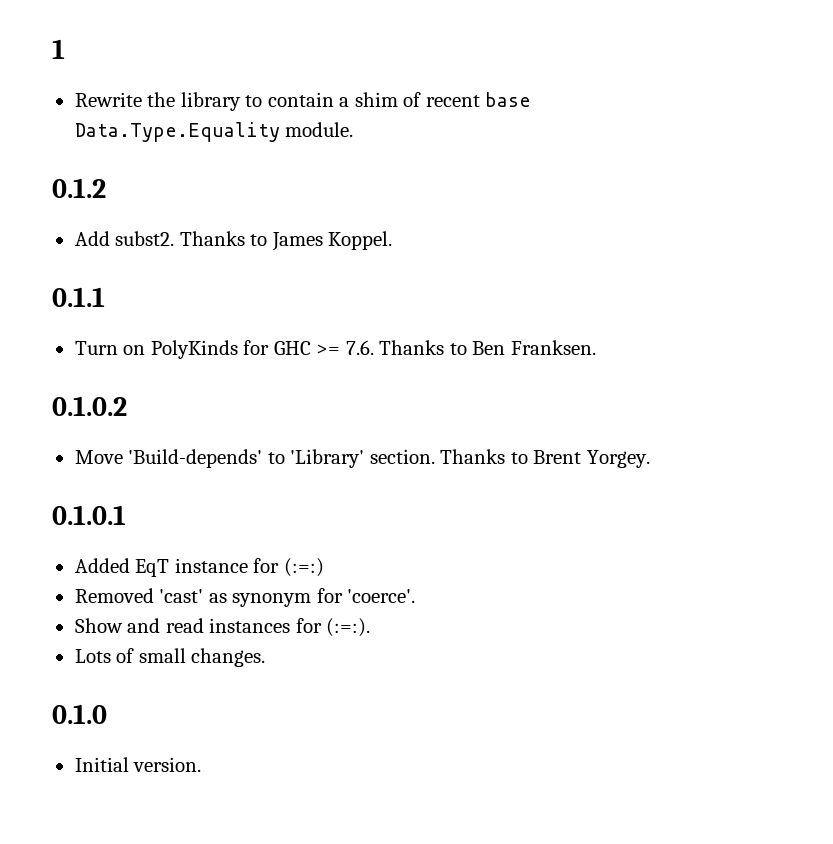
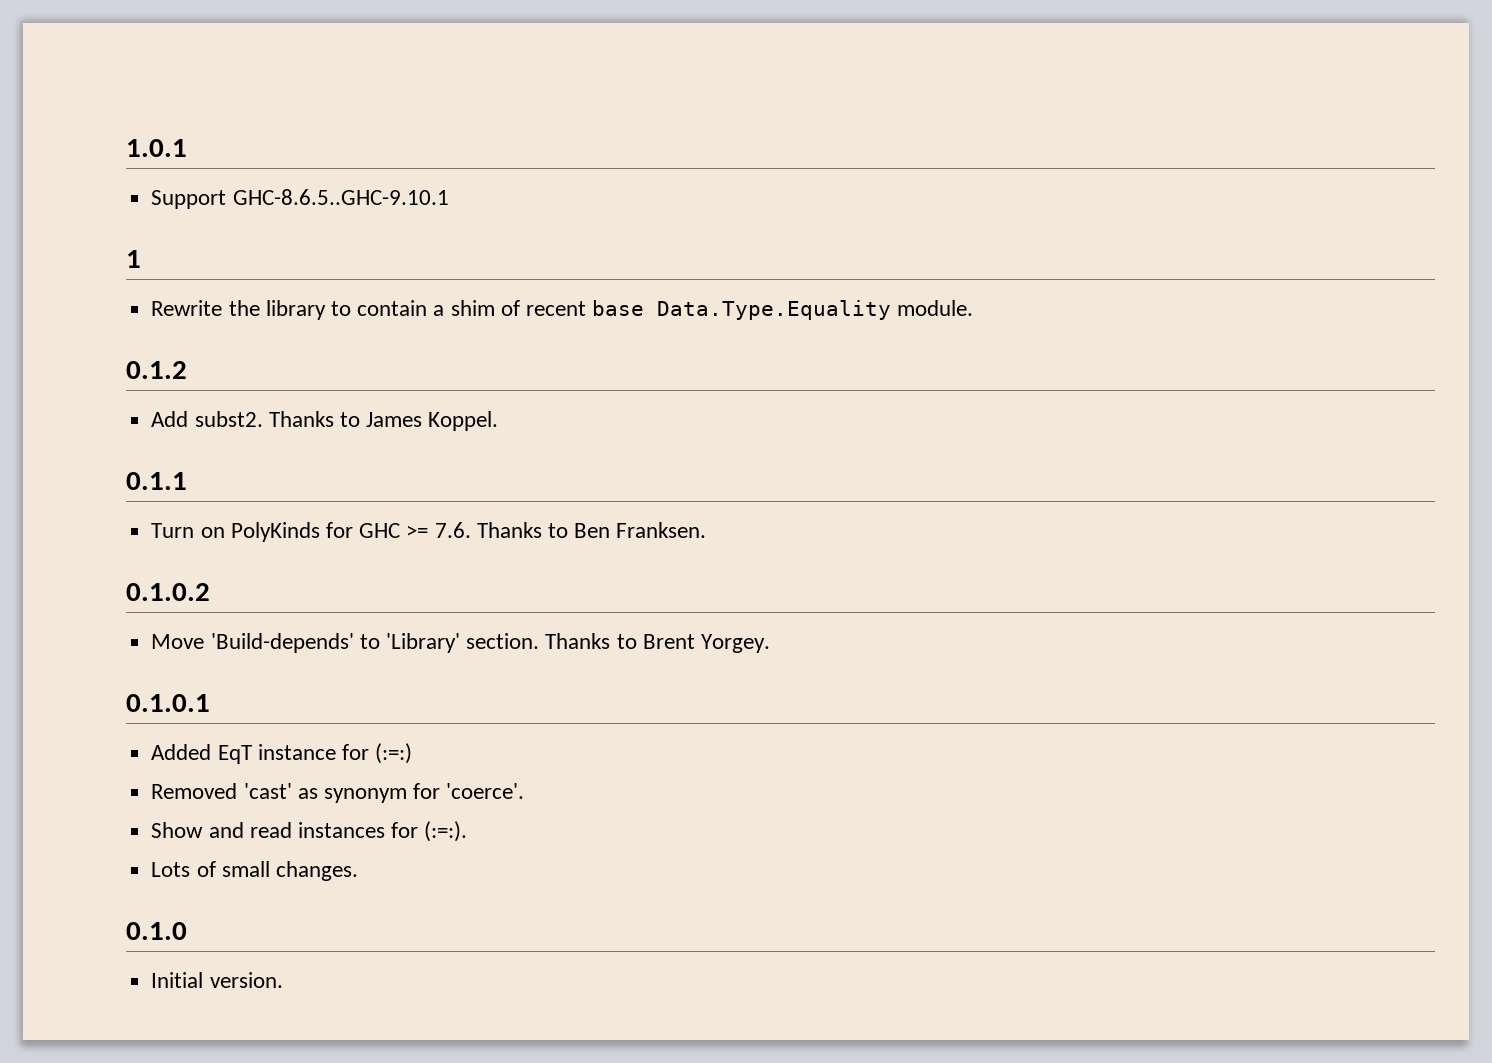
+ 1.0.1
+ Support GHC-8.6.5..GHC-9.10.1

